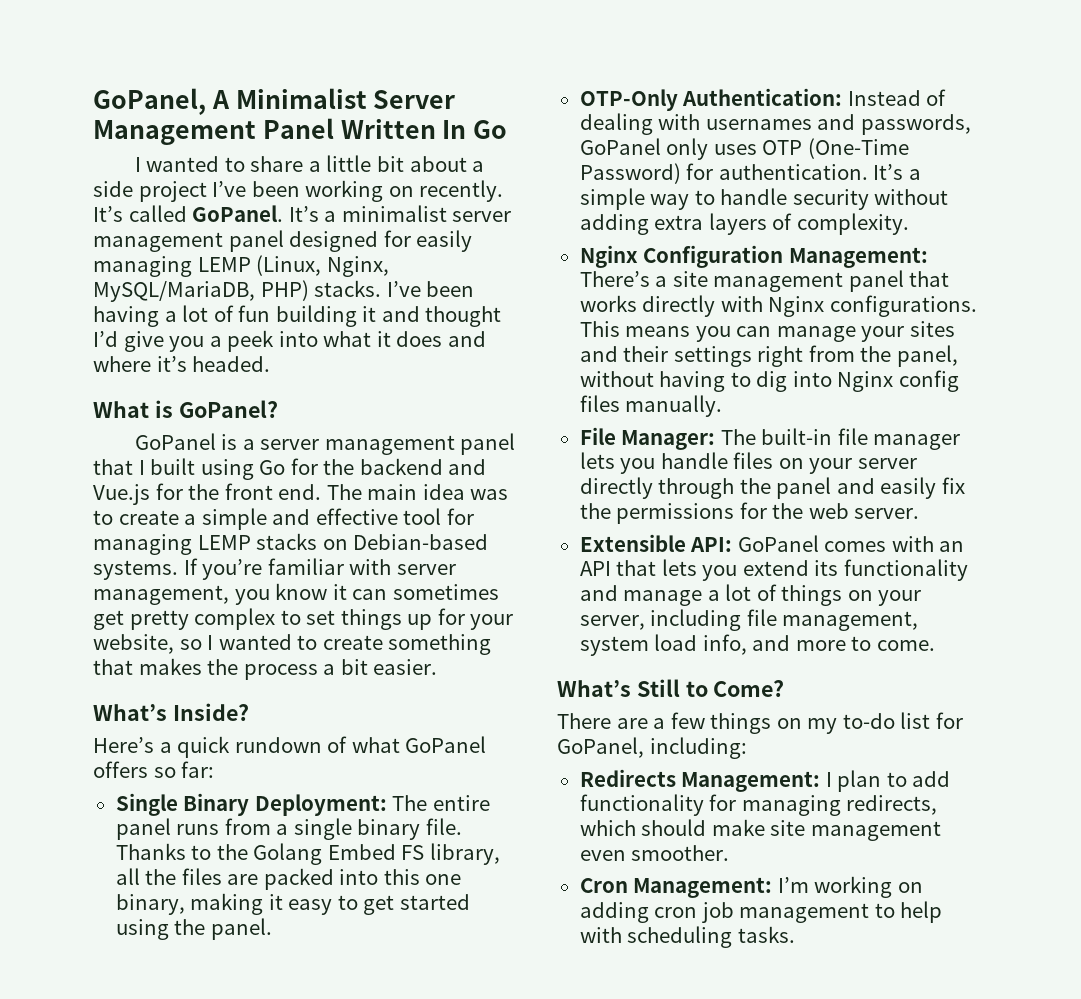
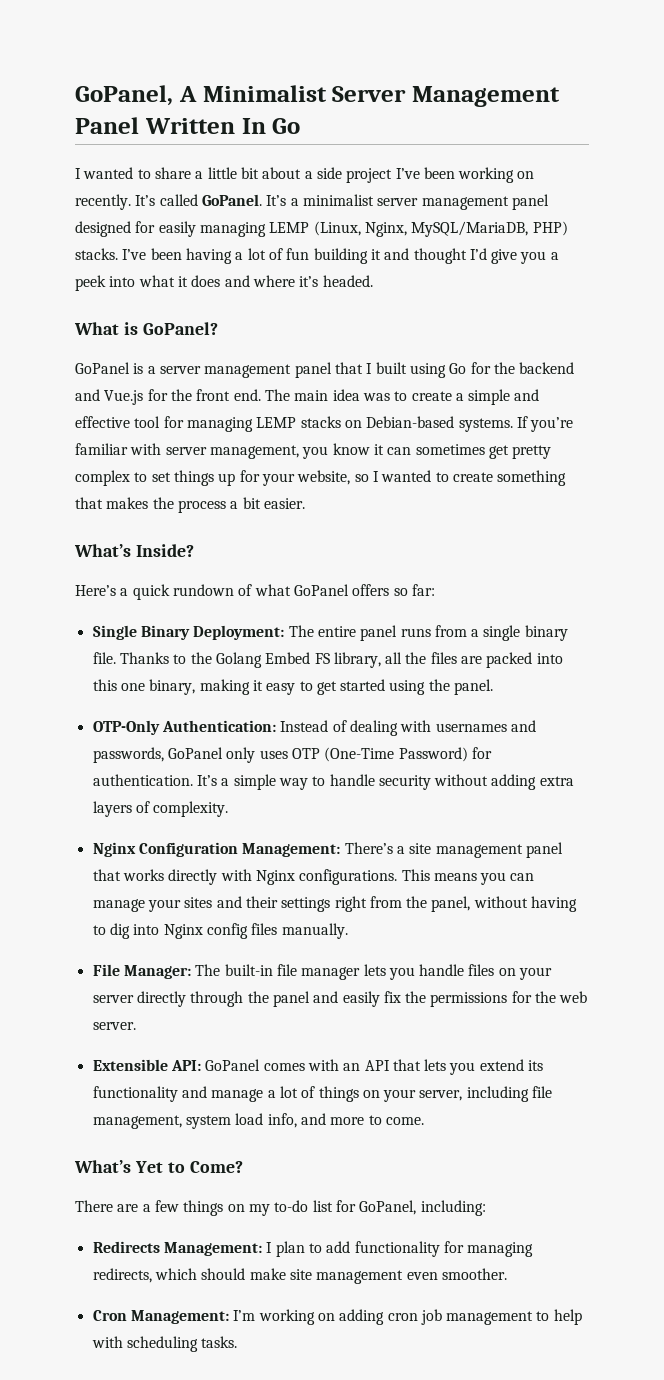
- What’s Still to Come?
+ What’s Yet to Come?

